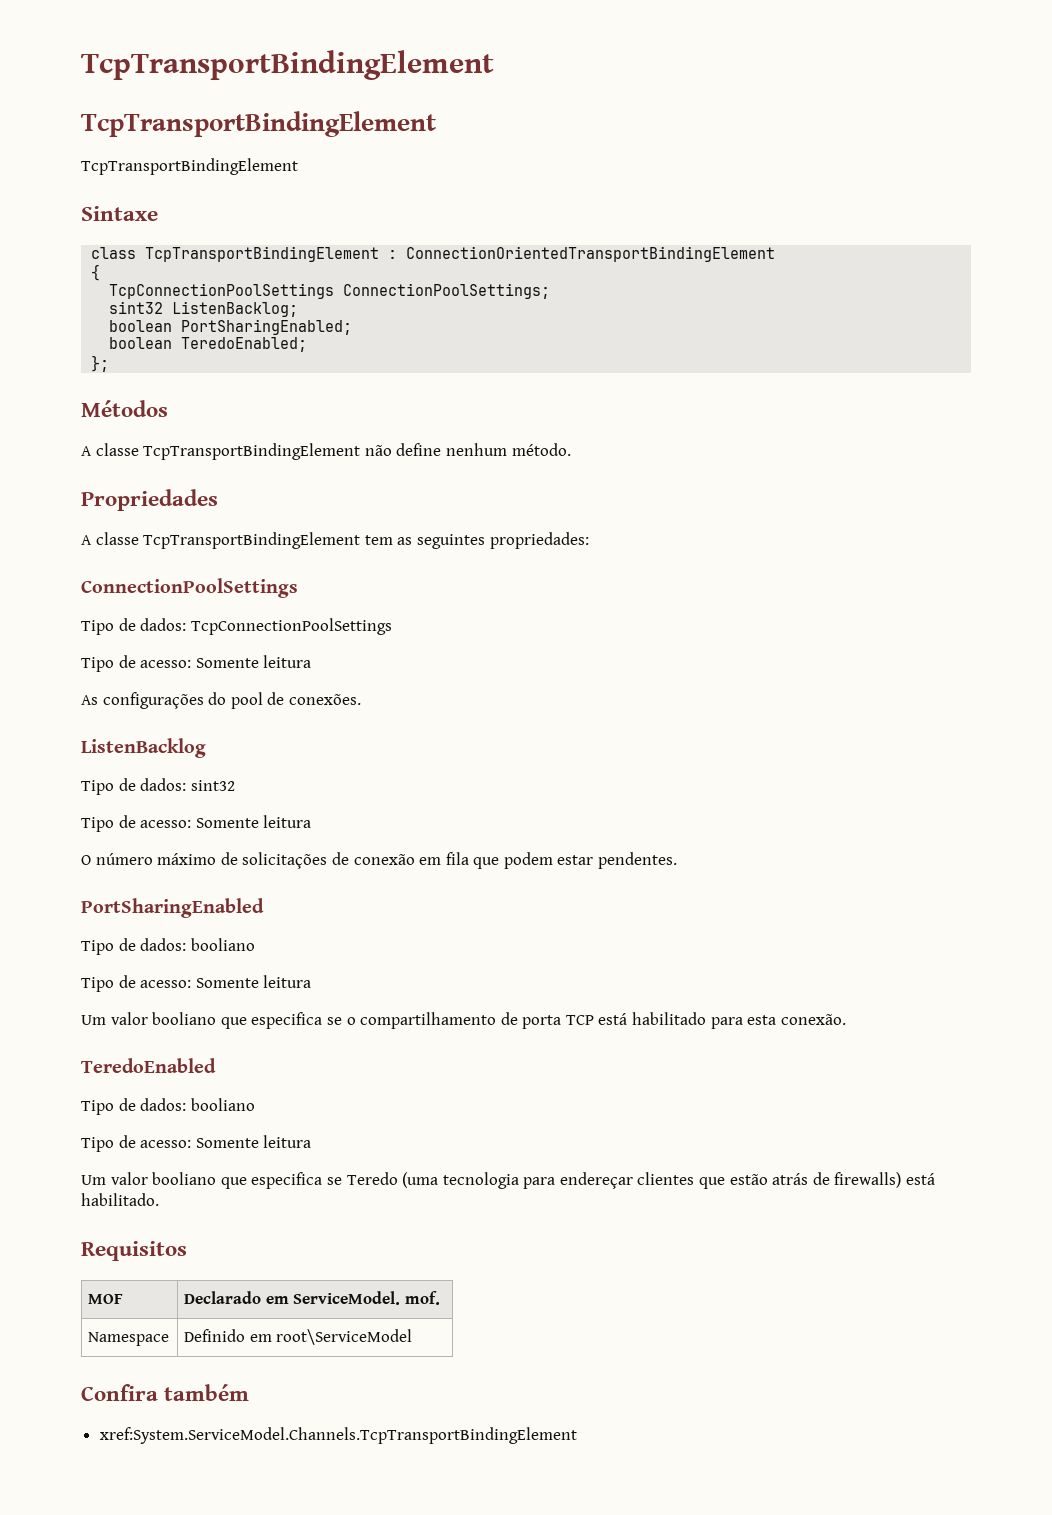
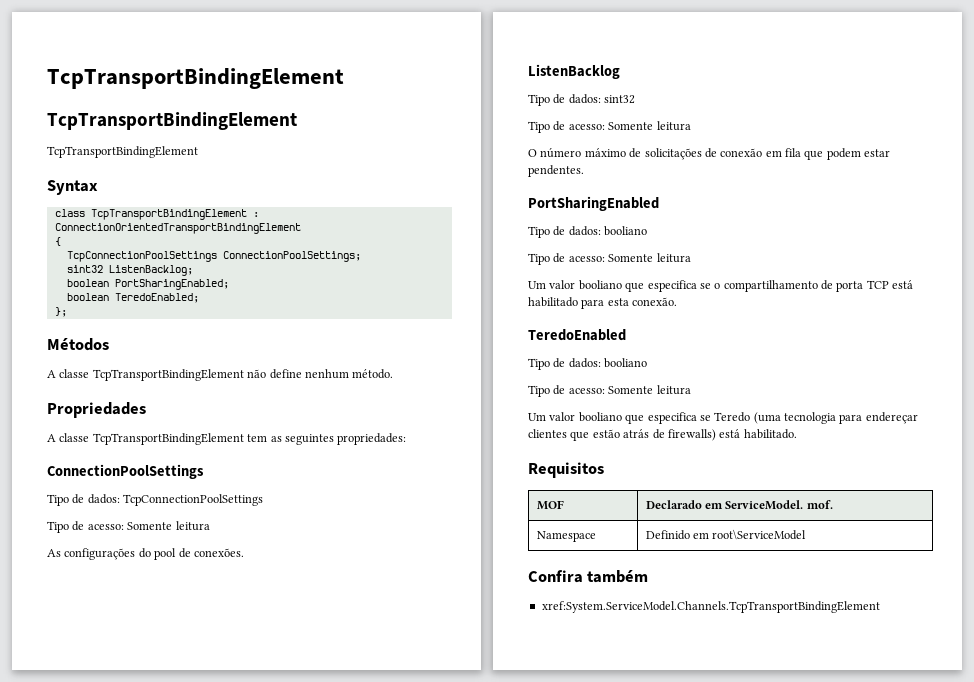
- Sintaxe
+ Syntax

